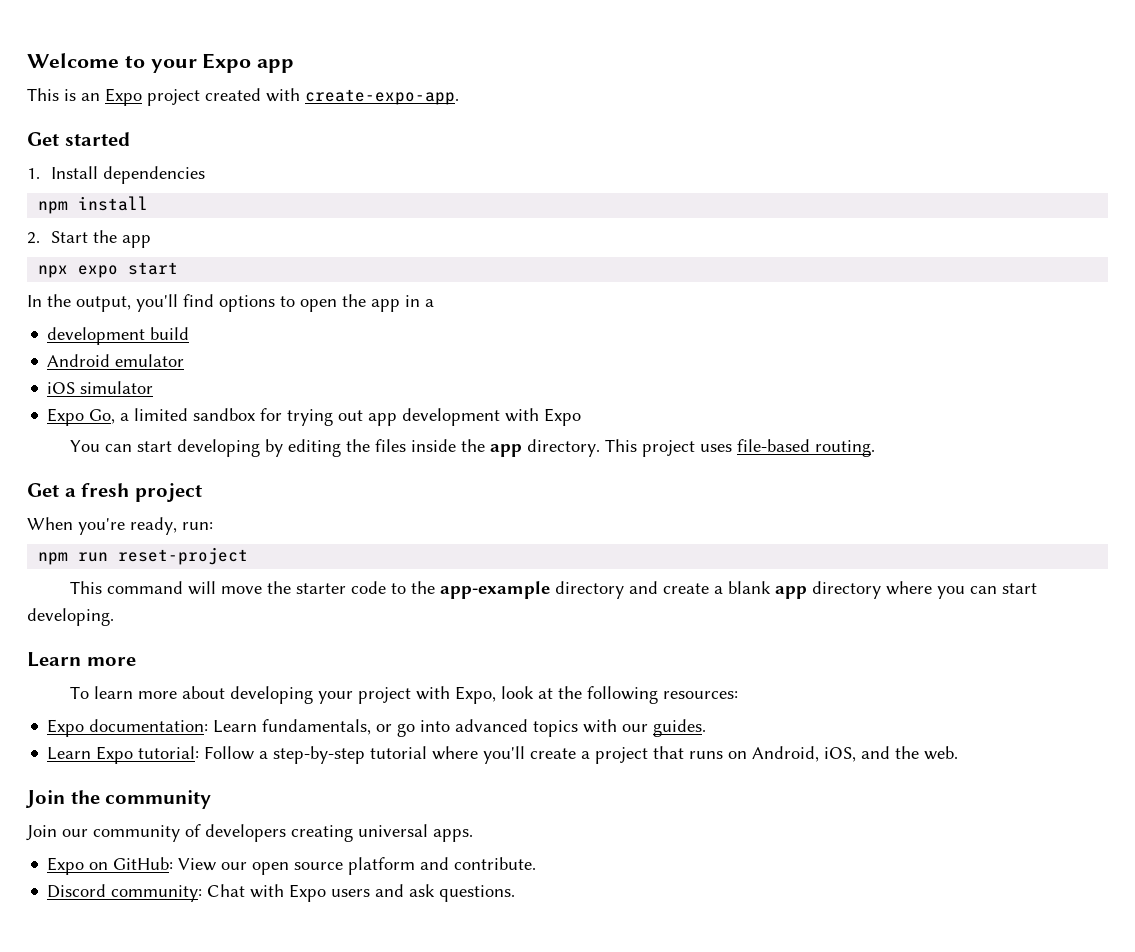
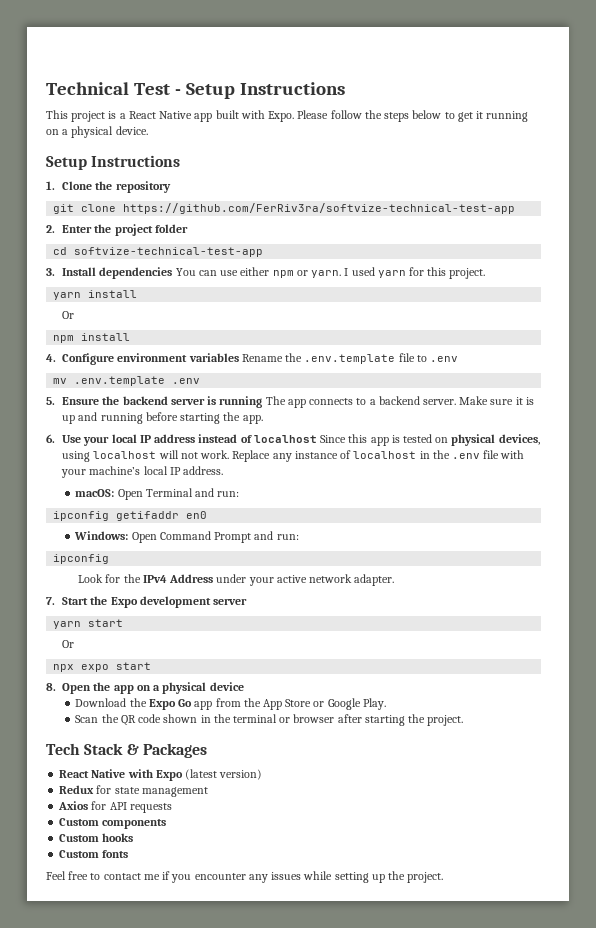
- Welcome to your Expo app
- This is an Expo project created with create-expo-app.
- Get started
- 1. Install dependencies
+ Technical Test - Setup Instructions
+ This project is a React Native app built with Expo. Please follow the steps below to get it running on a physical device.
+ Setup Instructions
+ 1. Clone the repository
+ git clone https://github.com/FerRiv3ra/softvize-technical-test-app
+ 2. Enter the project folder
+ cd softvize-technical-test-app
+ 3. Install dependencies You can use either npm or yarn. I used yarn for this project.
+ yarn install
+ Or
  npm install
- 2. Start the app
+ 4. Configure environment variables Rename the .env.template file to .env
+ mv .env.template .env
+ 5. Ensure the backend server is running The app connects to a backend server. Make sure it is up and running before starting the app.
+ 6. Use your local IP address instead of localhost Since this app is tested on physical devices, using localhost will not work. Replace any instance of localhost in the .env file with your machine’s local IP address.
+ macOS: Open Terminal and run:
+ ipconfig getifaddr en0
+ Windows: Open Command Prompt and run:
+ ipconfig
+ Look for the IPv4 Address under your active network adapter.
+ 7. Start the Expo development server
+ yarn start
+ Or
  npx expo start
- In the output, you'll find options to open the app in a
- development build
- Android emulator
- iOS simulator
- Expo Go, a limited sandbox for trying out app development with Expo
- You can start developing by editing the files inside the app directory. This project uses file-based routing.
- Get a fresh project
- When you're ready, run:
- npm run reset-project
- This command will move the starter code to the app-example directory and create a blank app directory where you can start developing.
- Learn more
- To learn more about developing your project with Expo, look at the following resources:
- Expo documentation: Learn fundamentals, or go into advanced topics with our guides.
- Learn Expo tutorial: Follow a step-by-step tutorial where you'll create a project that runs on Android, iOS, and the web.
- Join the community
- Join our community of developers creating universal apps.
- Expo on GitHub: View our open source platform and contribute.
- Discord community: Chat with Expo users and ask questions.
+ 8. Open the app on a physical device
+ Download the Expo Go app from the App Store or Google Play.
+ Scan the QR code shown in the terminal or browser after starting the project.
+ Tech Stack & Packages
+ React Native with Expo (latest version)
+ Redux for state management
+ Axios for API requests
+ Custom components
+ Custom hooks
+ Custom fonts
+ Feel free to contact me if you encounter any issues while setting up the project.

